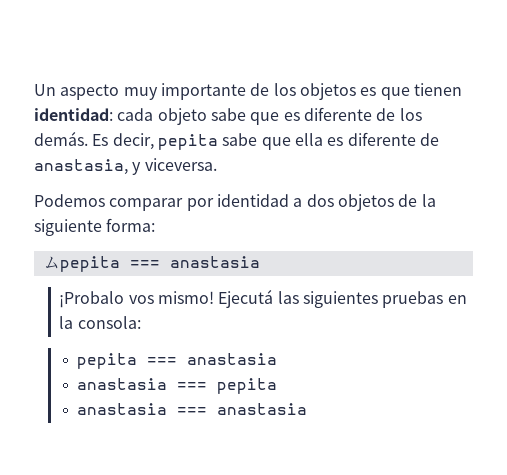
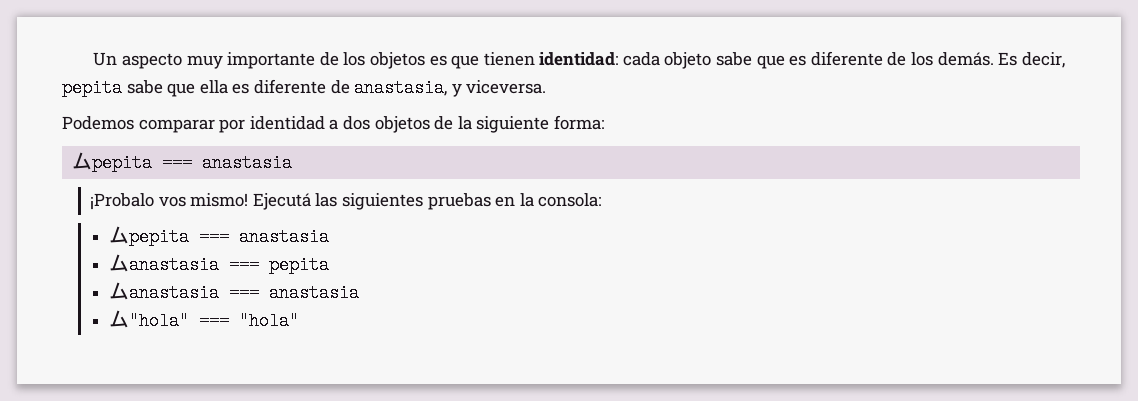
  Ejecutá las siguientes pruebas en la consola:
- pepita === anastasia
- anastasia === pepita
+ ムpepita === anastasia
+ ムanastasia === pepita
- anastasia === anastasia
+ ムanastasia === anastasia
+ ム"hola" === "hola"

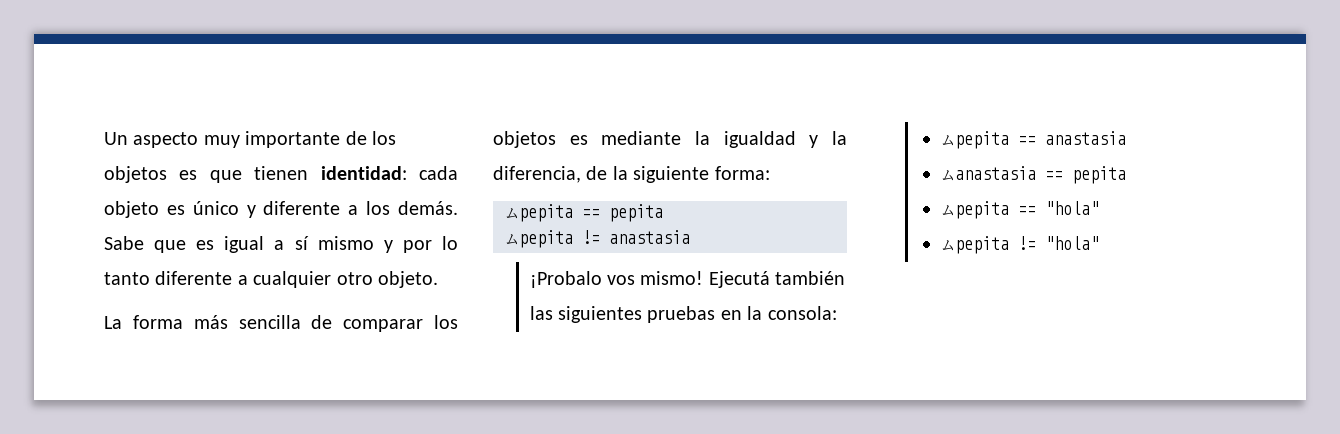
- Un aspecto muy importante de los objetos es que tienen identidad: cada objeto sabe que es diferente de los demás. Es decir, pepita sabe que ella es diferente de anastasia, y viceversa.
- Podemos comparar por identidad a dos objetos de la siguiente forma:
- ムpepita === anastasia
+ Un aspecto muy importante de los objetos es que tienen identidad: cada objeto es único y diferente a los demás. Sabe que es igual a sí mismo y por lo tanto diferente a cualquier otro objeto.
+ La forma más sencilla de comparar los objetos es mediante la igualdad y la diferencia, de la siguiente forma:
+ ムpepita == pepita
+ ムpepita != anastasia
- Ejecutá las siguientes pruebas en la consola:
- ムpepita === anastasia
+ Ejecutá también las siguientes pruebas en la consola:
+ ムpepita == anastasia
- ムanastasia === pepita
- ムanastasia === anastasia
- ム"hola" === "hola"
+ ムanastasia == pepita
+ ムpepita == "hola"
+ ムpepita != "hola"

